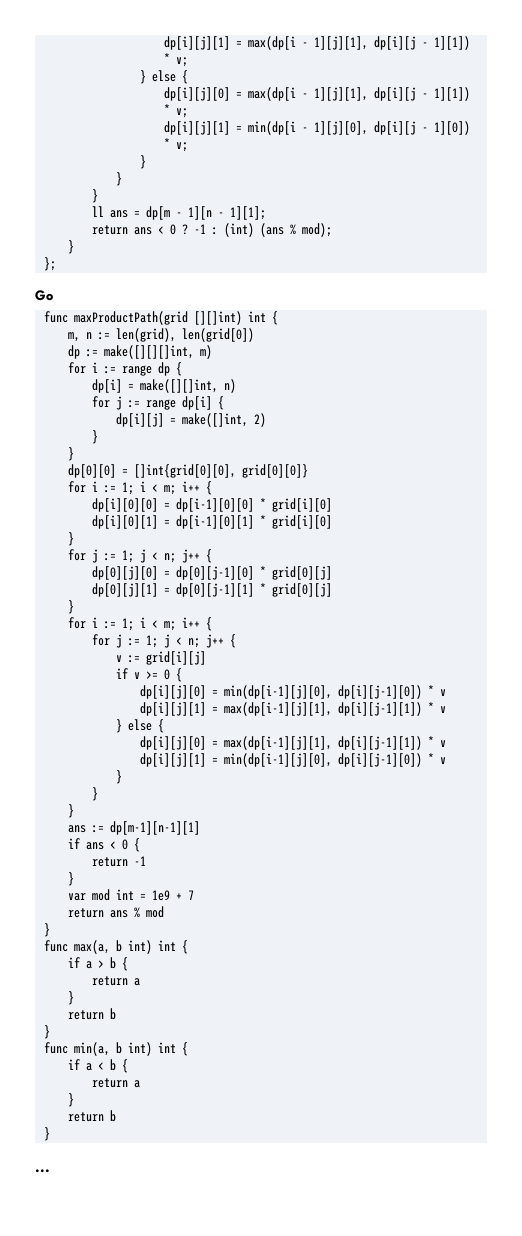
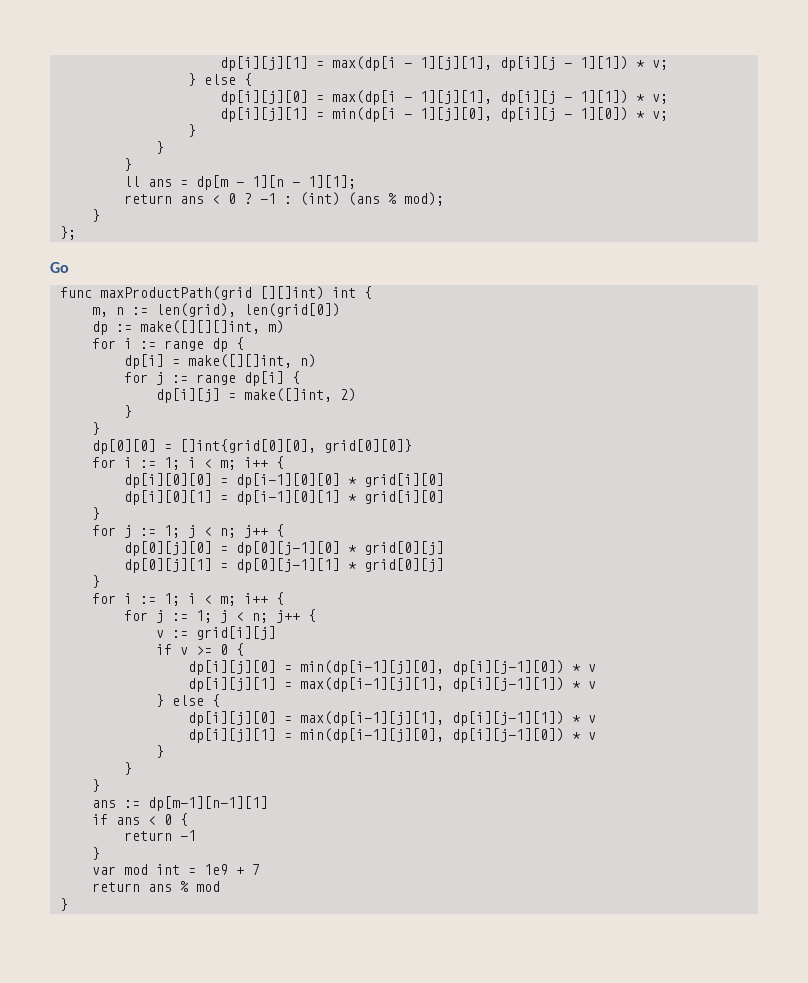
- func max(a, b int) int {
- if a > b {
- return a
- }
- return b
- }
- func min(a, b int) int {
- if a < b {
- return a
- }
- return b
- }
- ...

